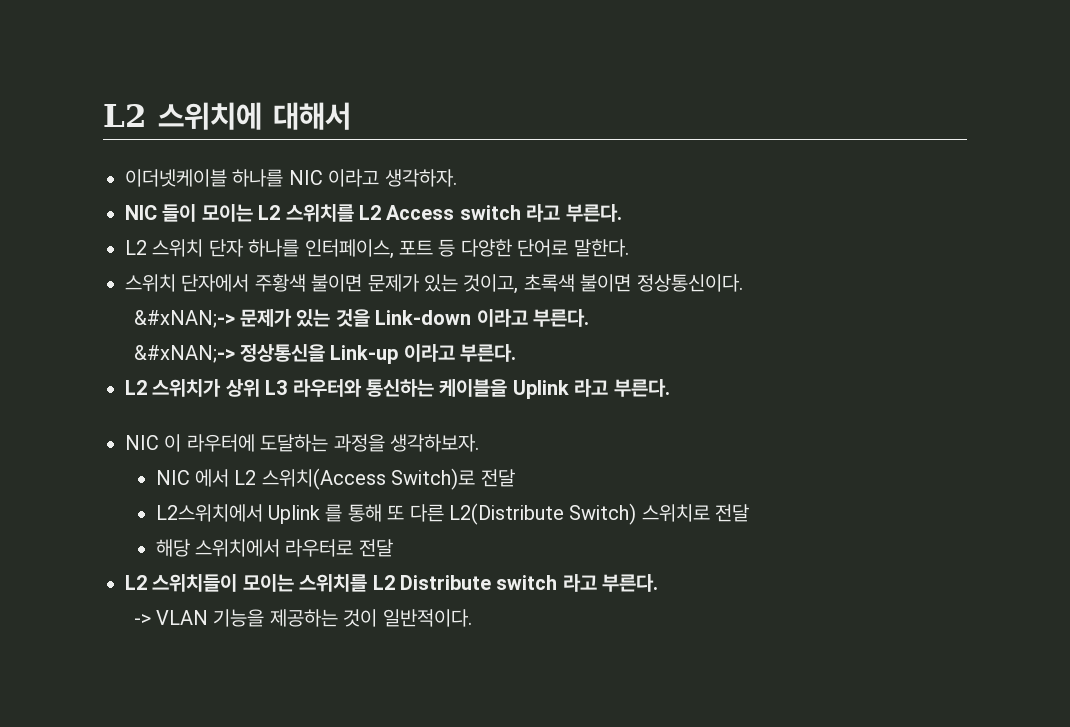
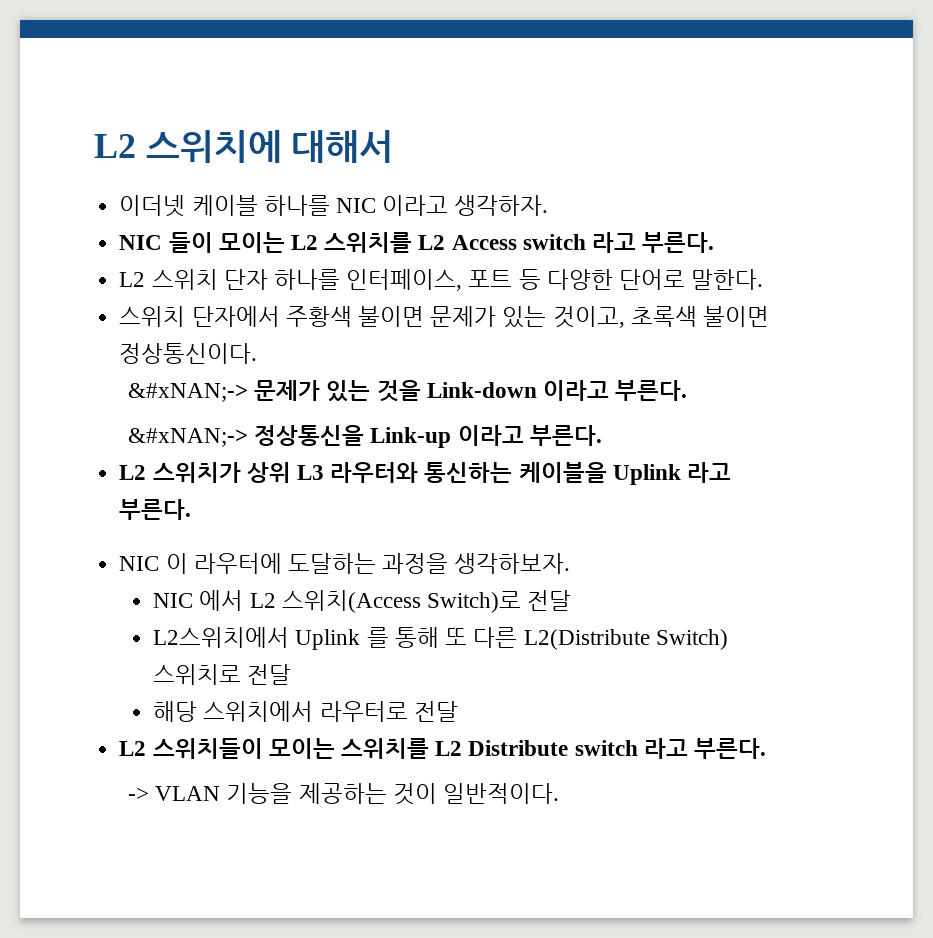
- 이더넷케이블 하나를 NIC 이라고 생각하자.
+ 이더넷 케이블 하나를 NIC 이라고 생각하자.

